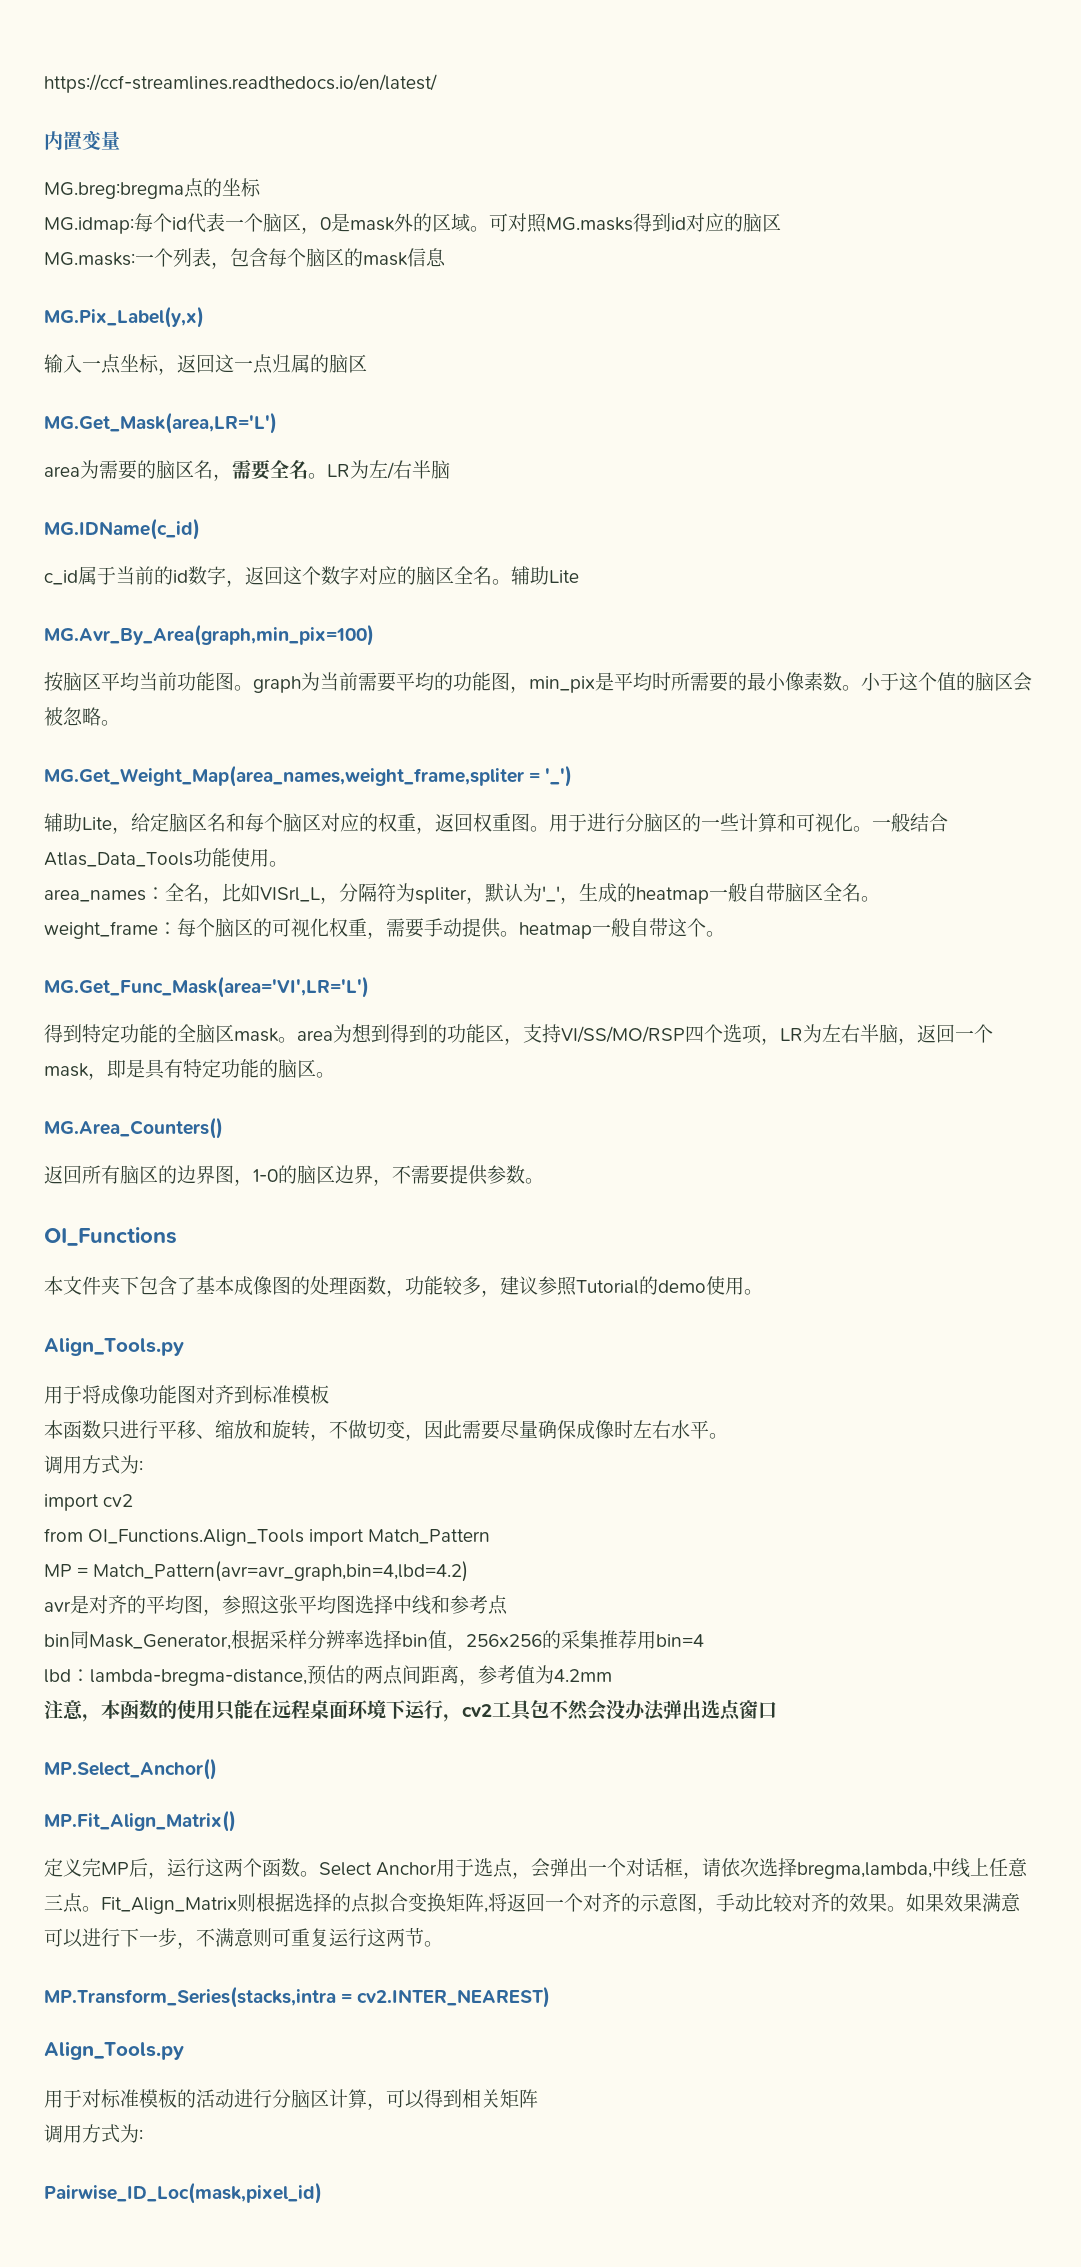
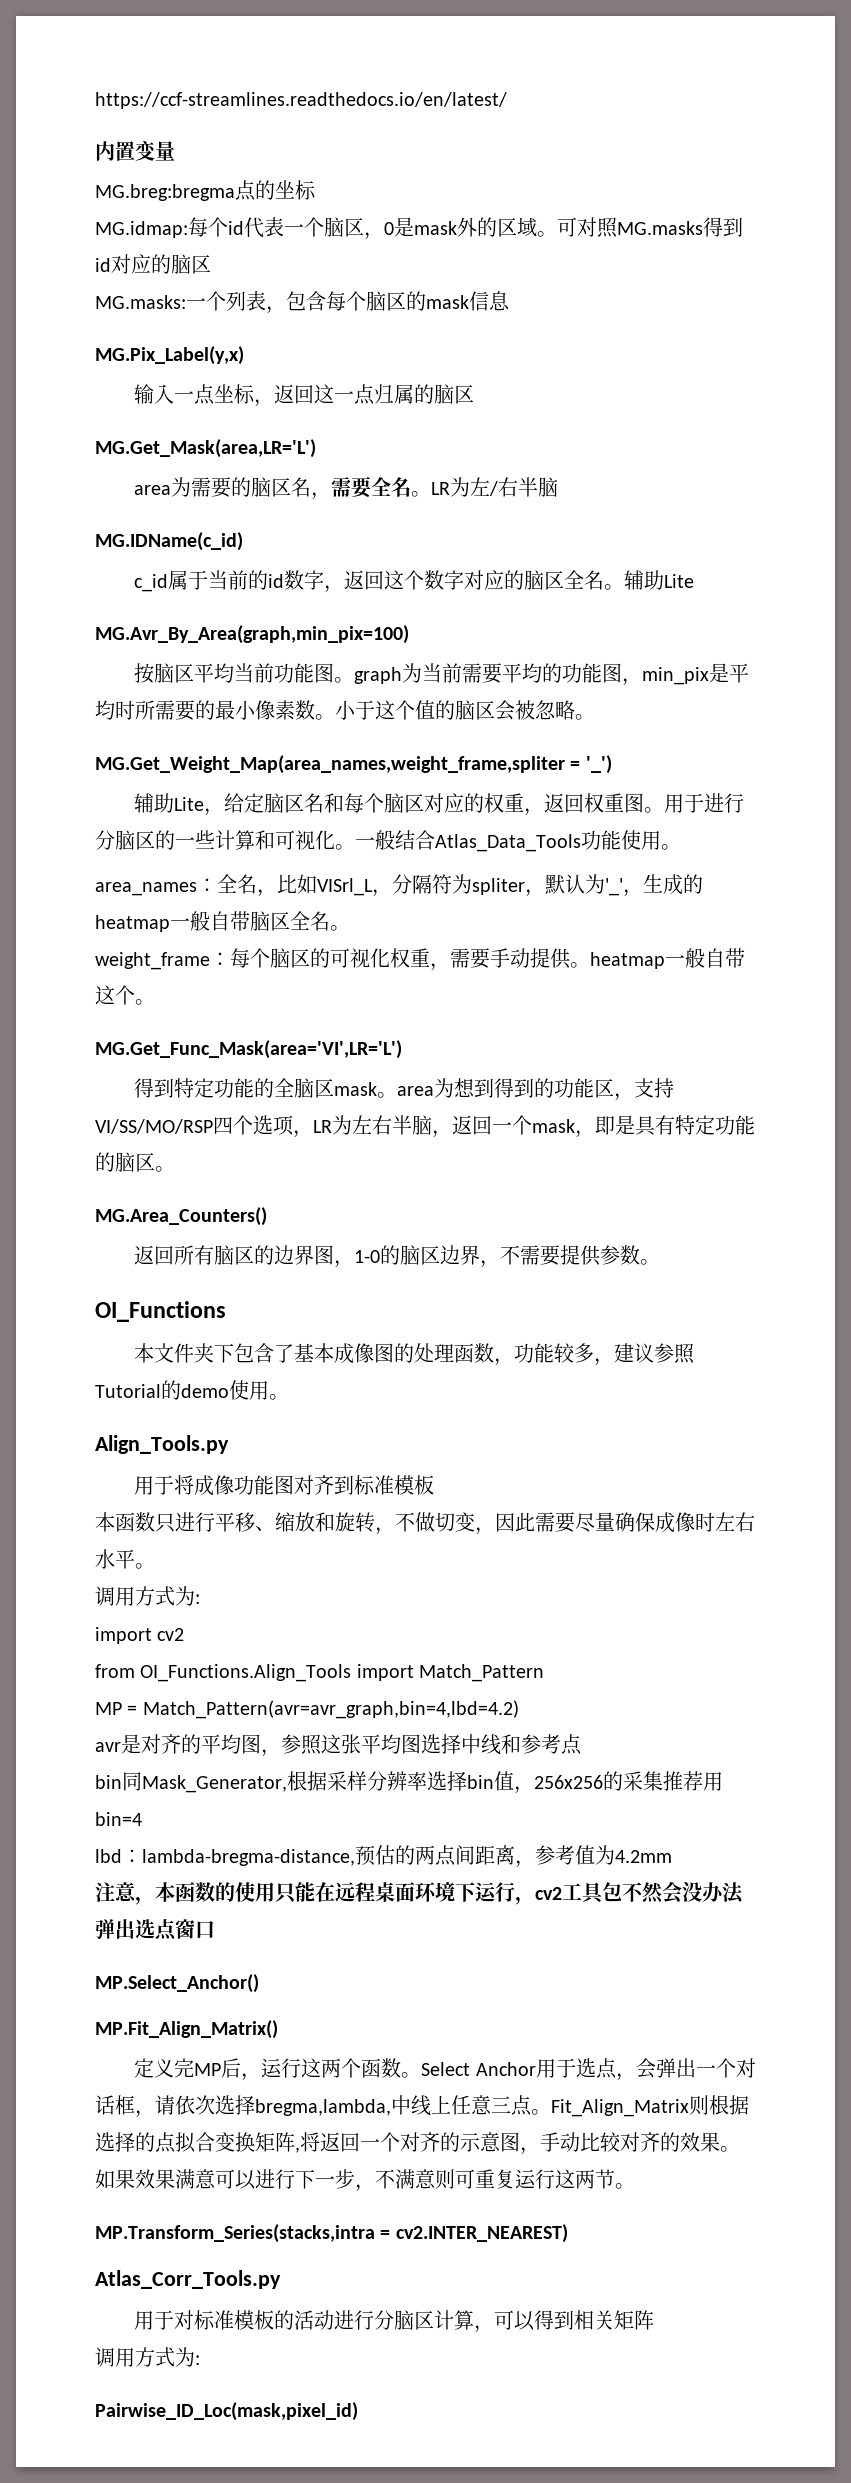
  MP.Transform_Series(stacks,intra = cv2.INTER_NEAREST)
- Align_Tools.py
+ Atlas_Corr_Tools.py

